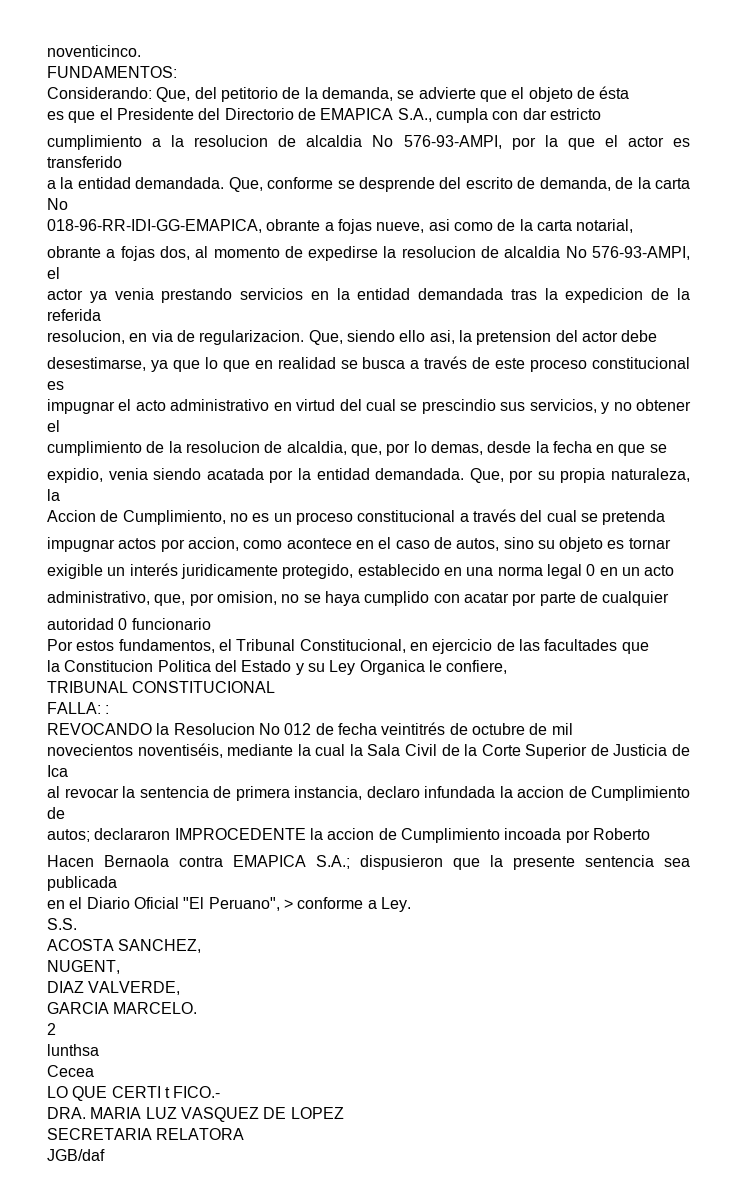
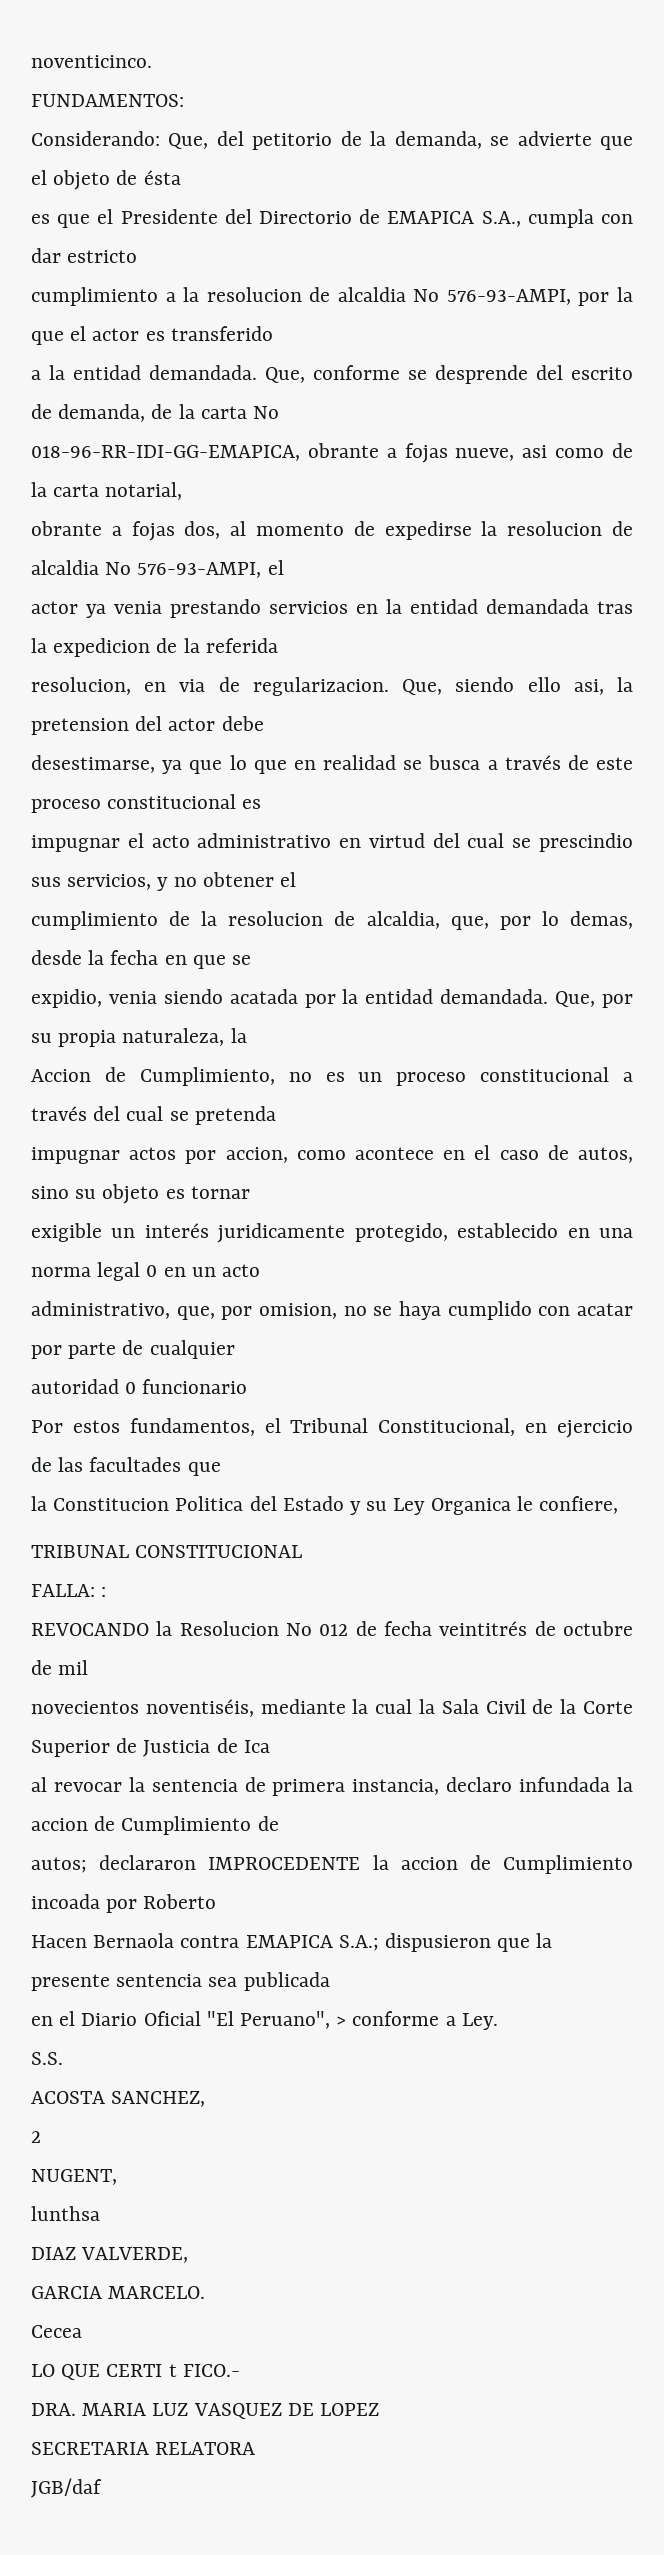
+ 2
+ lunthsa
- 2
- lunthsa

